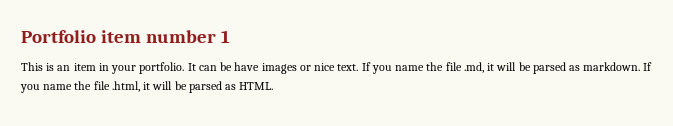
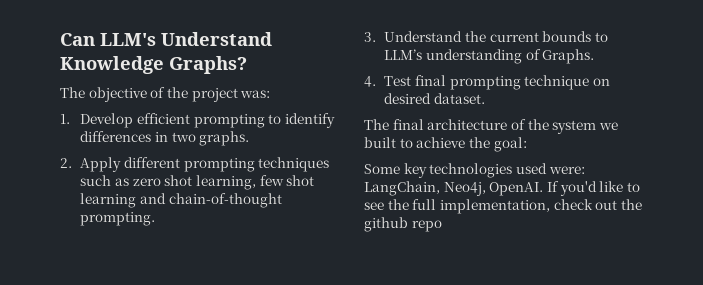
- Portfolio item number 1
- This is an item in your portfolio. It can be have images or nice text. If you name the file .md, it will be parsed as markdown. If you name the file .html, it will be parsed as HTML.
+ Can LLM's Understand Knowledge Graphs?
+ The objective of the project was:
+ 1. Develop efficient prompting to identify differences in two graphs.
+ 2. Apply different prompting techniques such as zero shot learning, few shot learning and chain-of-thought prompting.
+ 3. Understand the current bounds to LLM’s understanding of Graphs.
+ 4. Test final prompting technique on desired dataset.
+ The final architecture of the system we built to achieve the goal:
+ Some key technologies used were: LangChain, Neo4j, OpenAI. If you'd like to see the full implementation, check out the github repo

